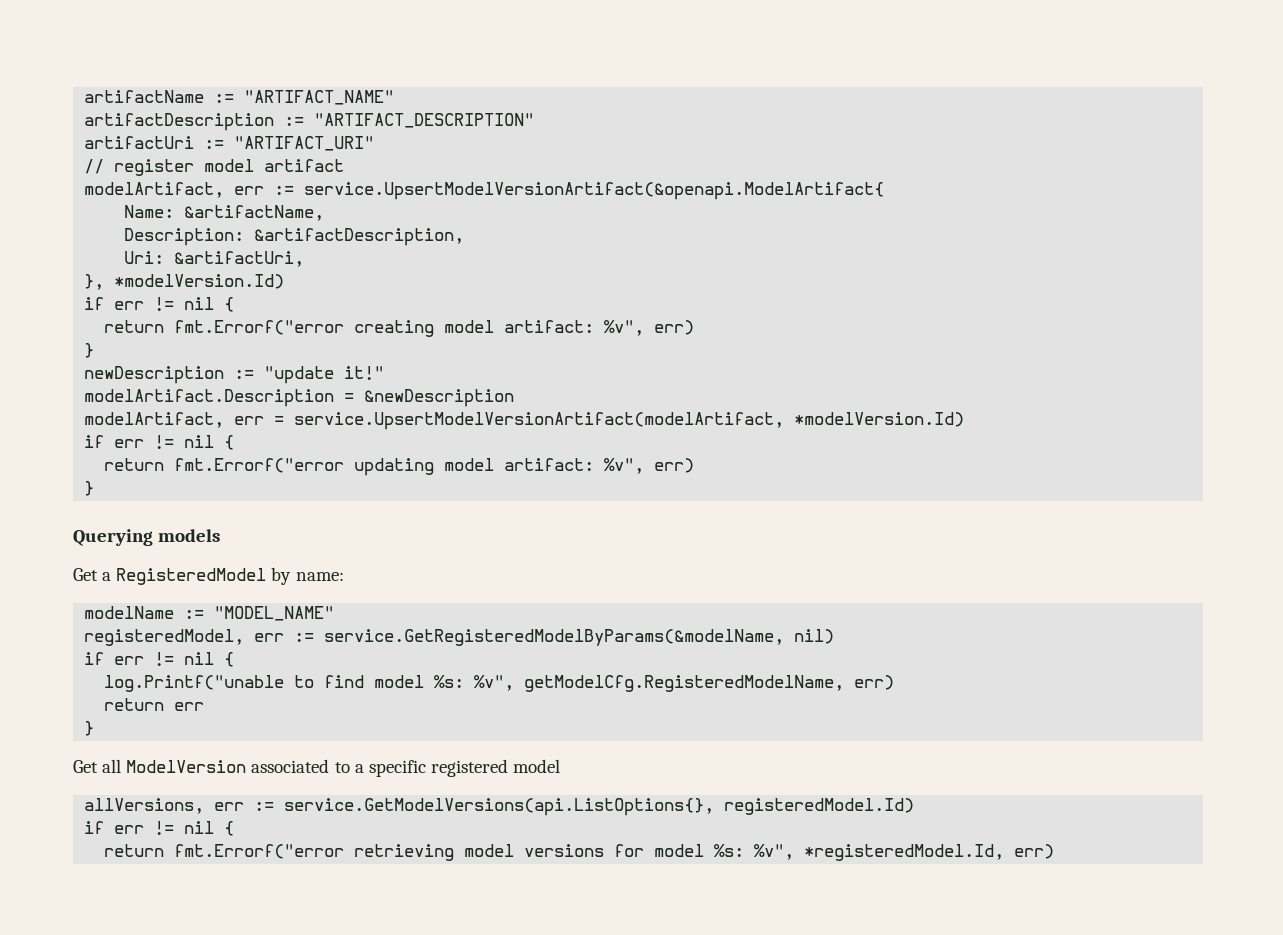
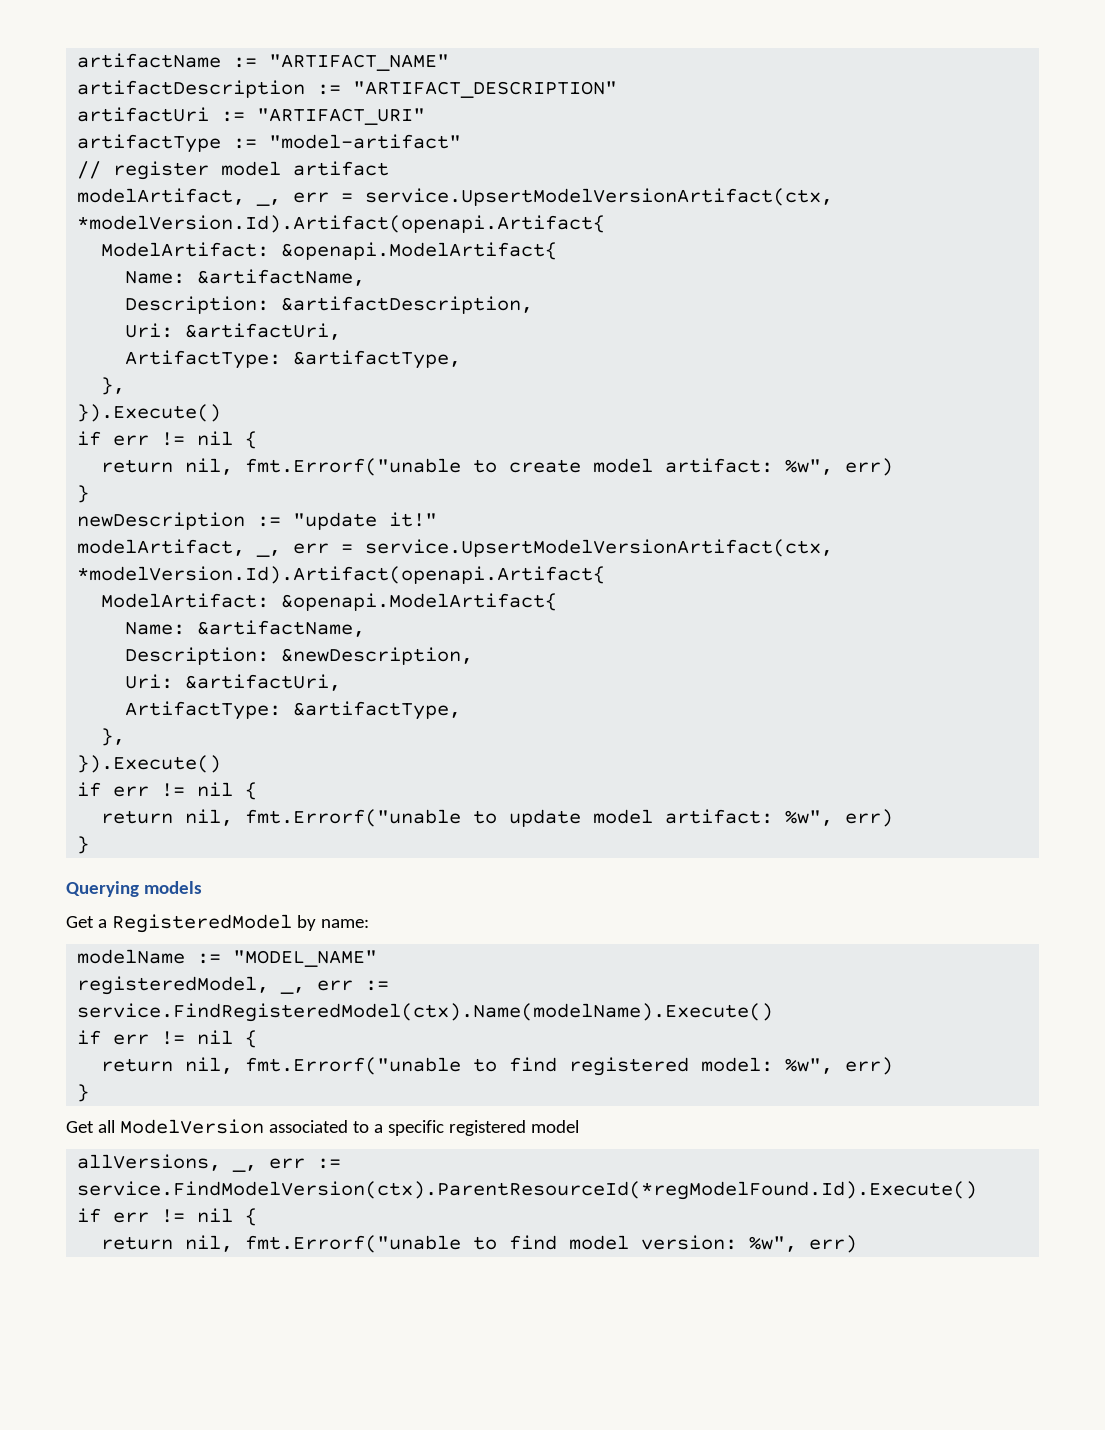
+ artifactType := "model-artifact"
  // register model artifact
- modelArtifact, err := service.UpsertModelVersionArtifact(&openapi.ModelArtifact{
+ modelArtifact, _, err = service.UpsertModelVersionArtifact(ctx, *modelVersion.Id).Artifact(openapi.Artifact{
+ ModelArtifact: &openapi.ModelArtifact{
  Description: &artifactDescription,
  Uri: &artifactUri,
- }, *modelVersion.Id)
+ ArtifactType: &artifactType,
+ },
+ }).Execute()
  if err != nil {
- return fmt.Errorf("error creating model artifact: %v", err)
+ return nil, fmt.Errorf("unable to create model artifact: %w", err)
  newDescription := "update it!"
- modelArtifact.Description = &newDescription
- modelArtifact, err = service.UpsertModelVersionArtifact(modelArtifact, *modelVersion.Id)
+ modelArtifact, _, err = service.UpsertModelVersionArtifact(ctx, *modelVersion.Id).Artifact(openapi.Artifact{
+ ModelArtifact: &openapi.ModelArtifact{
+ Name: &artifactName,
+ Description: &newDescription,
+ Uri: &artifactUri,
+ ArtifactType: &artifactType,
+ },
+ }).Execute()
  if err != nil {
- return fmt.Errorf("error updating model artifact: %v", err)
+ return nil, fmt.Errorf("unable to update model artifact: %w", err)
- registeredModel, err := service.GetRegisteredModelByParams(&modelName, nil)
+ registeredModel, _, err := service.FindRegisteredModel(ctx).Name(modelName).Execute()
  if err != nil {
- log.Printf("unable to find model %s: %v", getModelCfg.RegisteredModelName, err)
- return err
+ return nil, fmt.Errorf("unable to find registered model: %w", err)
- allVersions, err := service.GetModelVersions(api.ListOptions{}, registeredModel.Id)
+ allVersions, _, err := service.FindModelVersion(ctx).ParentResourceId(*regModelFound.Id).Execute()
  if err != nil {
- return fmt.Errorf("error retrieving model versions for model %s: %v", *registeredModel.Id, err)
+ return nil, fmt.Errorf("unable to find model version: %w", err)

